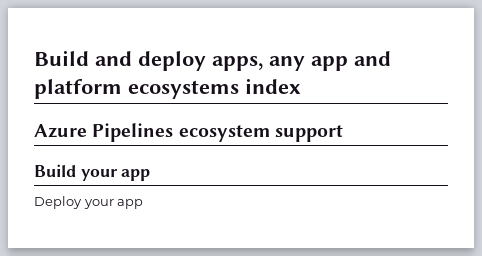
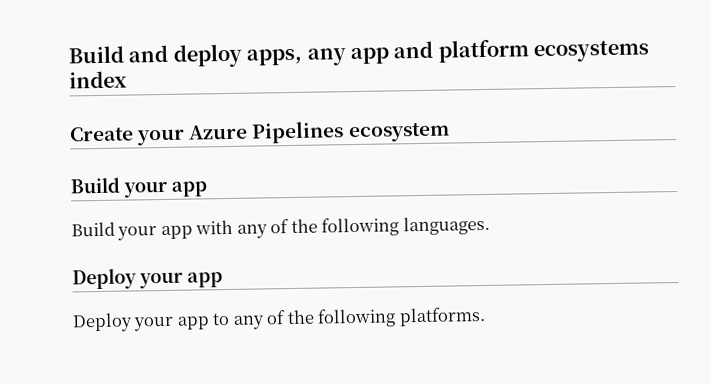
- Azure Pipelines ecosystem support
+ Create your Azure Pipelines ecosystem
+ Build your app with any of the following languages.
  Deploy your app
+ Deploy your app to any of the following platforms.

